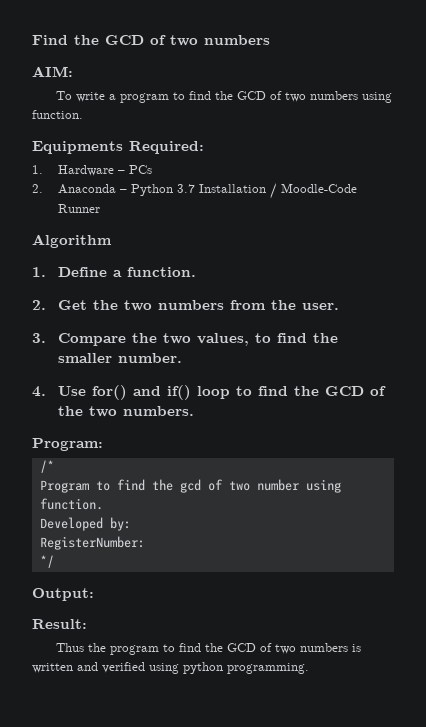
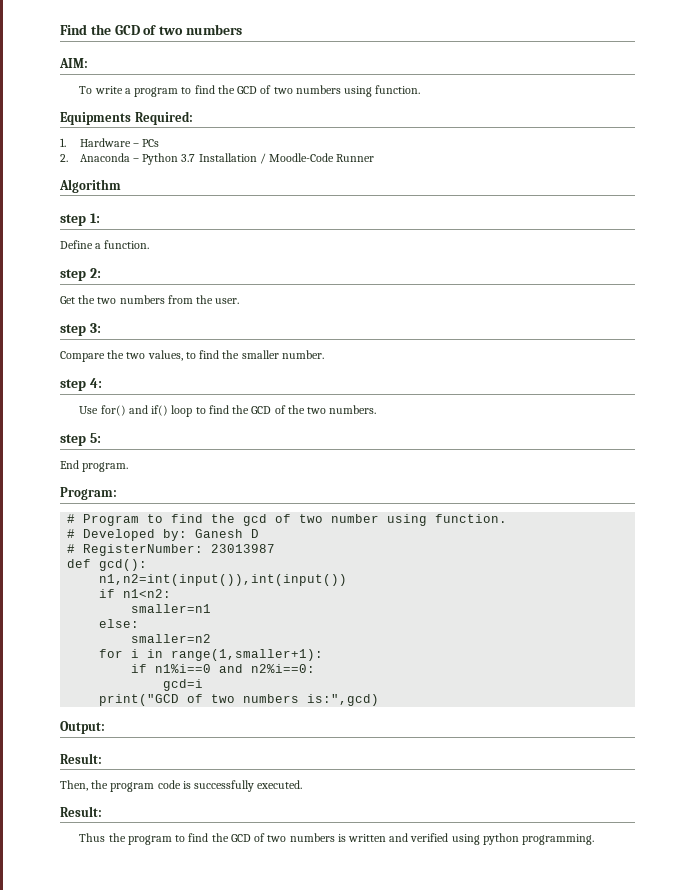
- 1. Define a function.
+ step 1:
+ Define a function.
- 2. Get the two numbers from the user.
+ step 2:
+ Get the two numbers from the user.
- 3. Compare the two values, to find the smaller number.
+ step 3:
+ Compare the two values, to find the smaller number.
- 4. Use for() and if() loop to find the GCD of the two numbers.
+ step 4:
+ Use for() and if() loop to find the GCD of the two numbers.
+ step 5:
+ End program.
- /*
- Program to find the gcd of two number using function.
+ # Program to find the gcd of two number using function.
- Developed by:
- RegisterNumber:
- */
+ # Developed by: Ganesh D
+ # RegisterNumber: 23013987
+ def gcd():
+ n1,n2=int(input()),int(input())
+ if n1<n2:
+ smaller=n1
+ else:
+ smaller=n2
+ for i in range(1,smaller+1):
+ if n1%i==0 and n2%i==0:
+ gcd=i
+ print("GCD of two numbers is:",gcd)
  Output:
+ Result:
+ Then, the program code is successfully executed.

